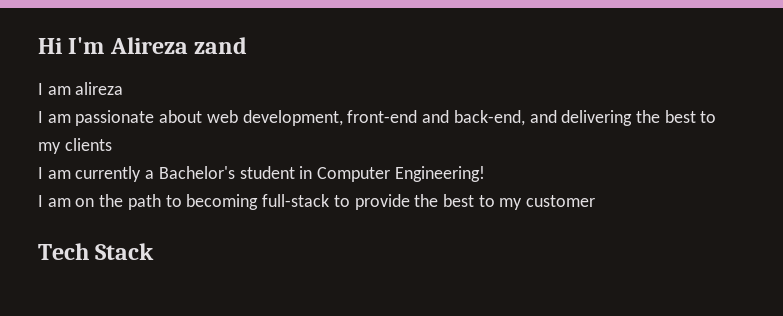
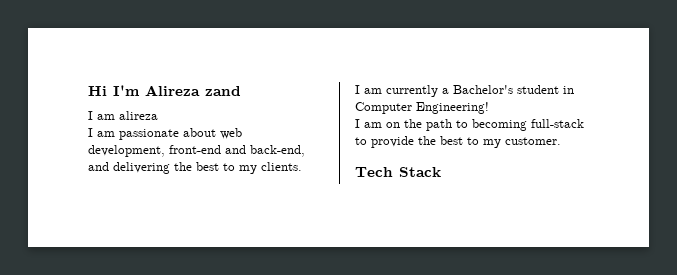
- I am passionate about web development, front-end and back-end, and delivering the best to my clients
+ I am passionate about web development, front-end and back-end, and delivering the best to my clients.
- I am on the path to becoming full-stack to provide the best to my customer
+ I am on the path to becoming full-stack to provide the best to my customer.

